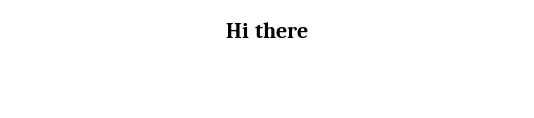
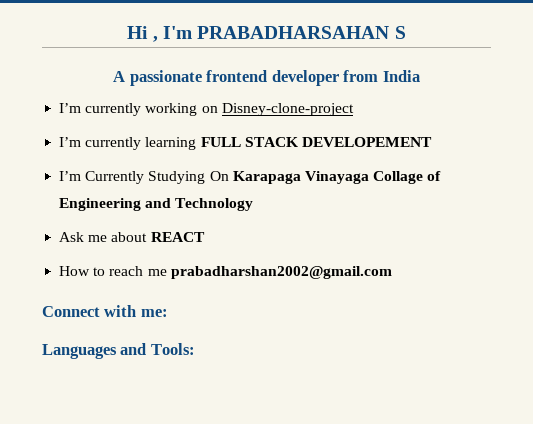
- Hi there
+ Hi , I'm PRABADHARSAHAN S
+ A passionate frontend developer from India
+ I’m currently working on Disney-clone-project
+ I’m currently learning FULL STACK DEVELOPEMENT
+ I’m Currently Studying On Karapaga Vinayaga Collage of Engineering and Technology
+ Ask me about REACT
+ How to reach me prabadharshan2002@gmail.com
+ Connect with me:
+ Languages and Tools:

